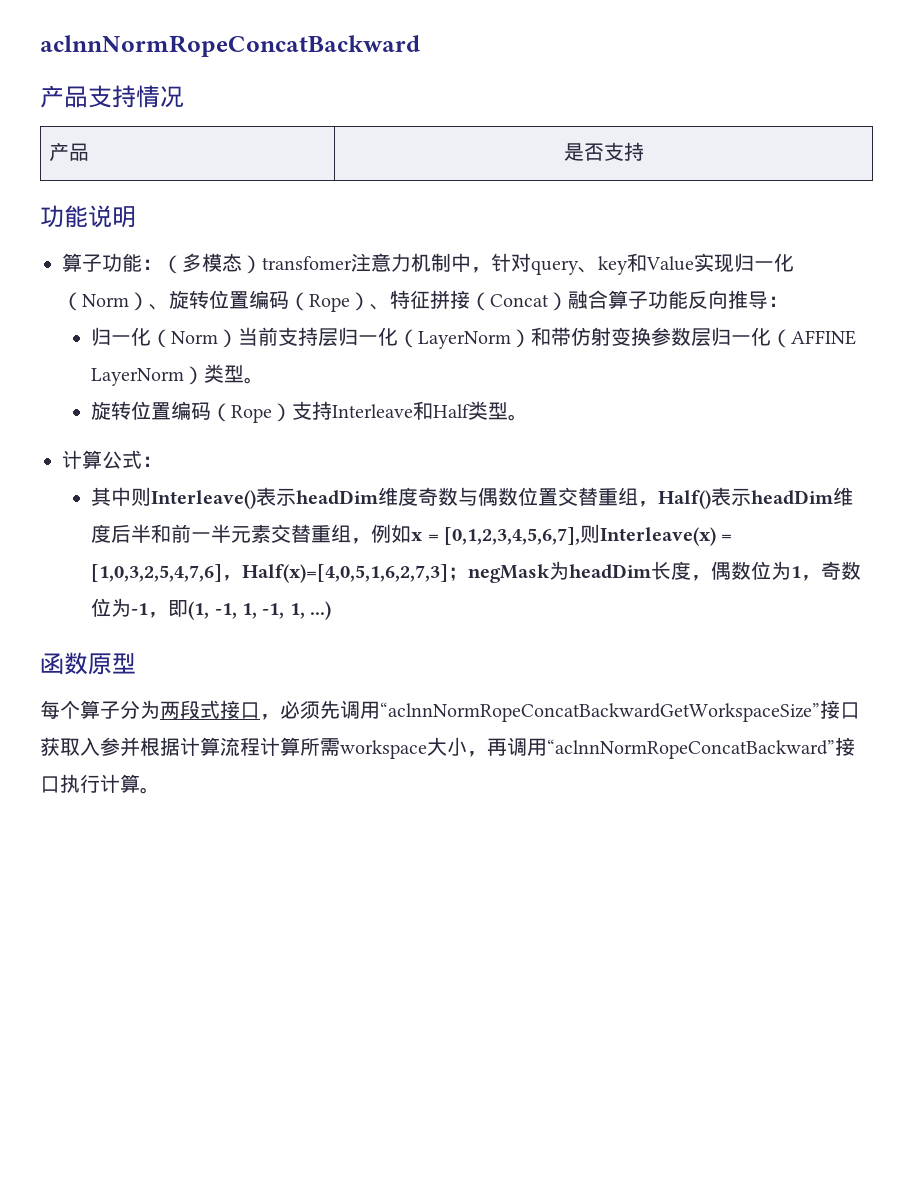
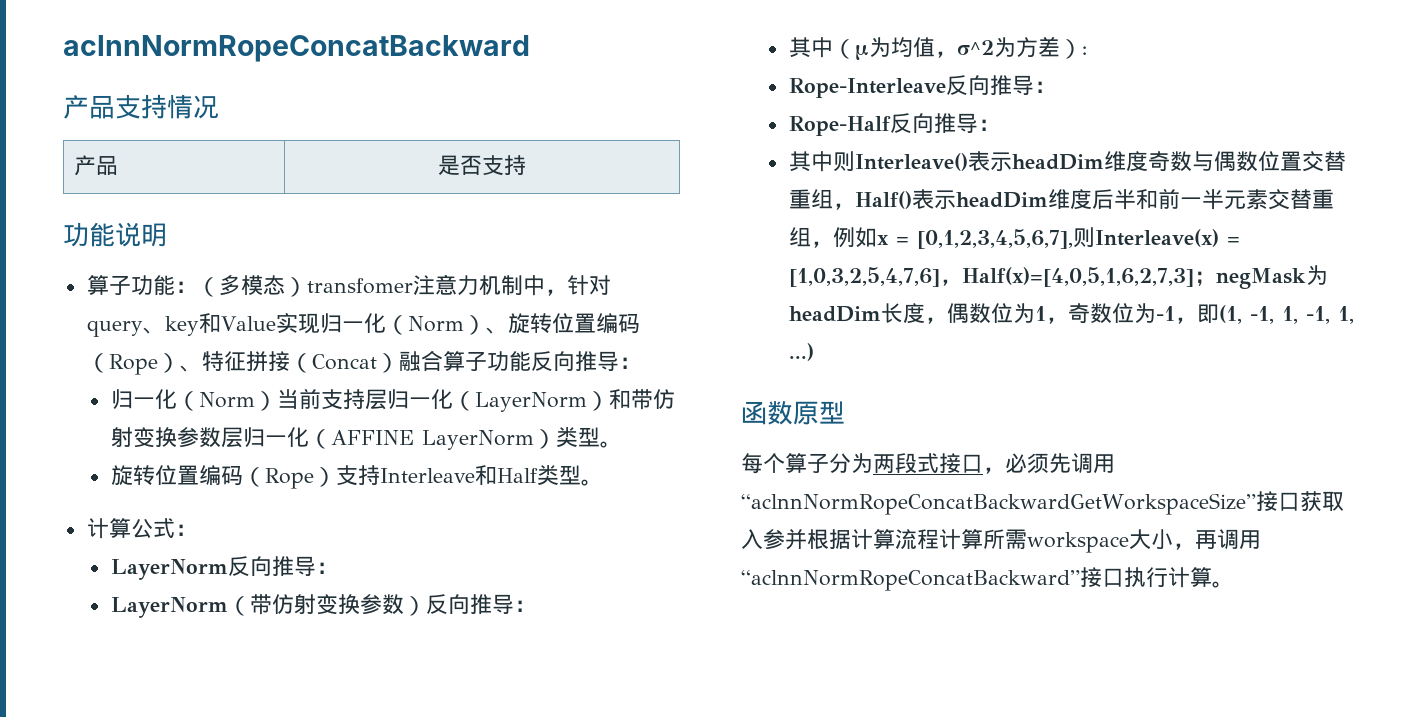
+ LayerNorm反向推导：
+ LayerNorm（带仿射变换参数）反向推导：
+ 其中（μ为均值，σ^2为方差）:
+ Rope-Interleave反向推导：
+ Rope-Half反向推导：

